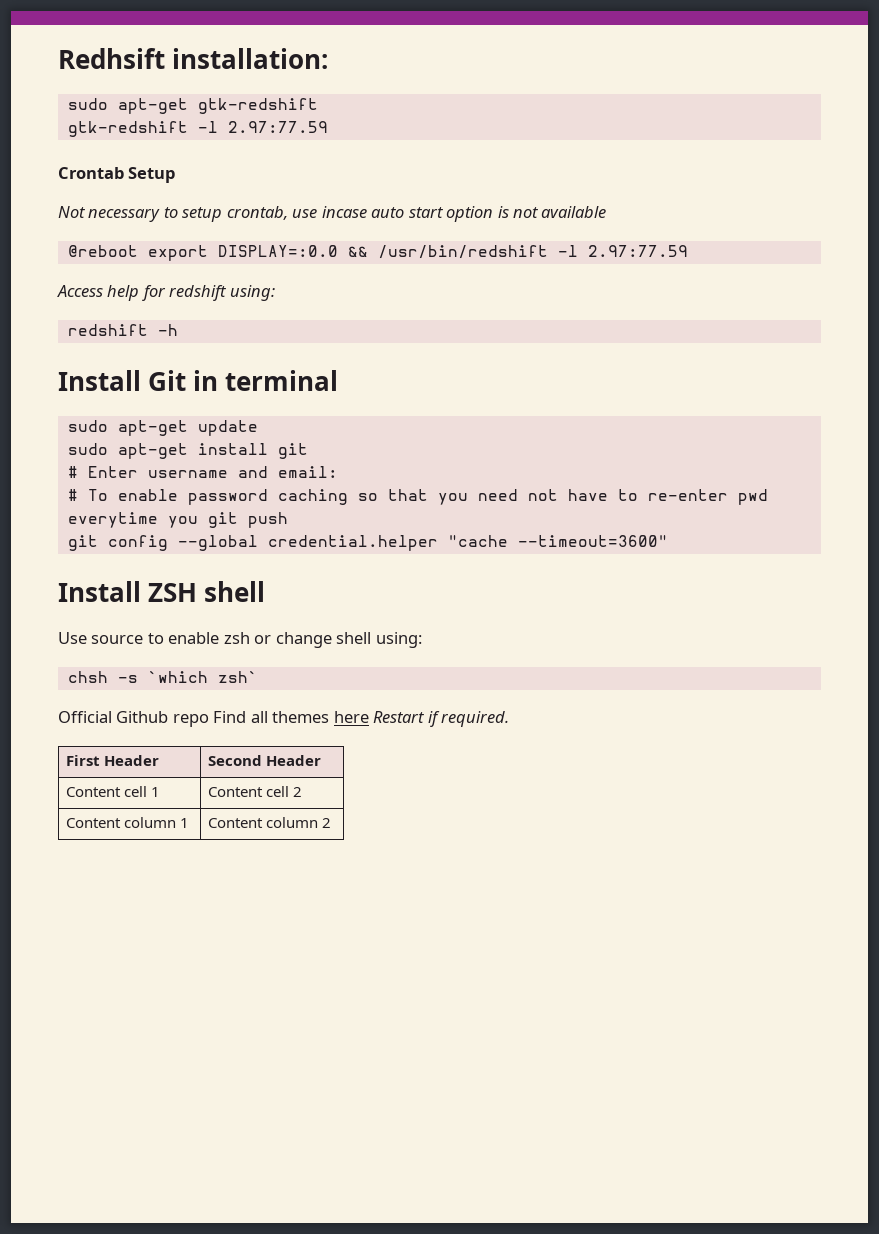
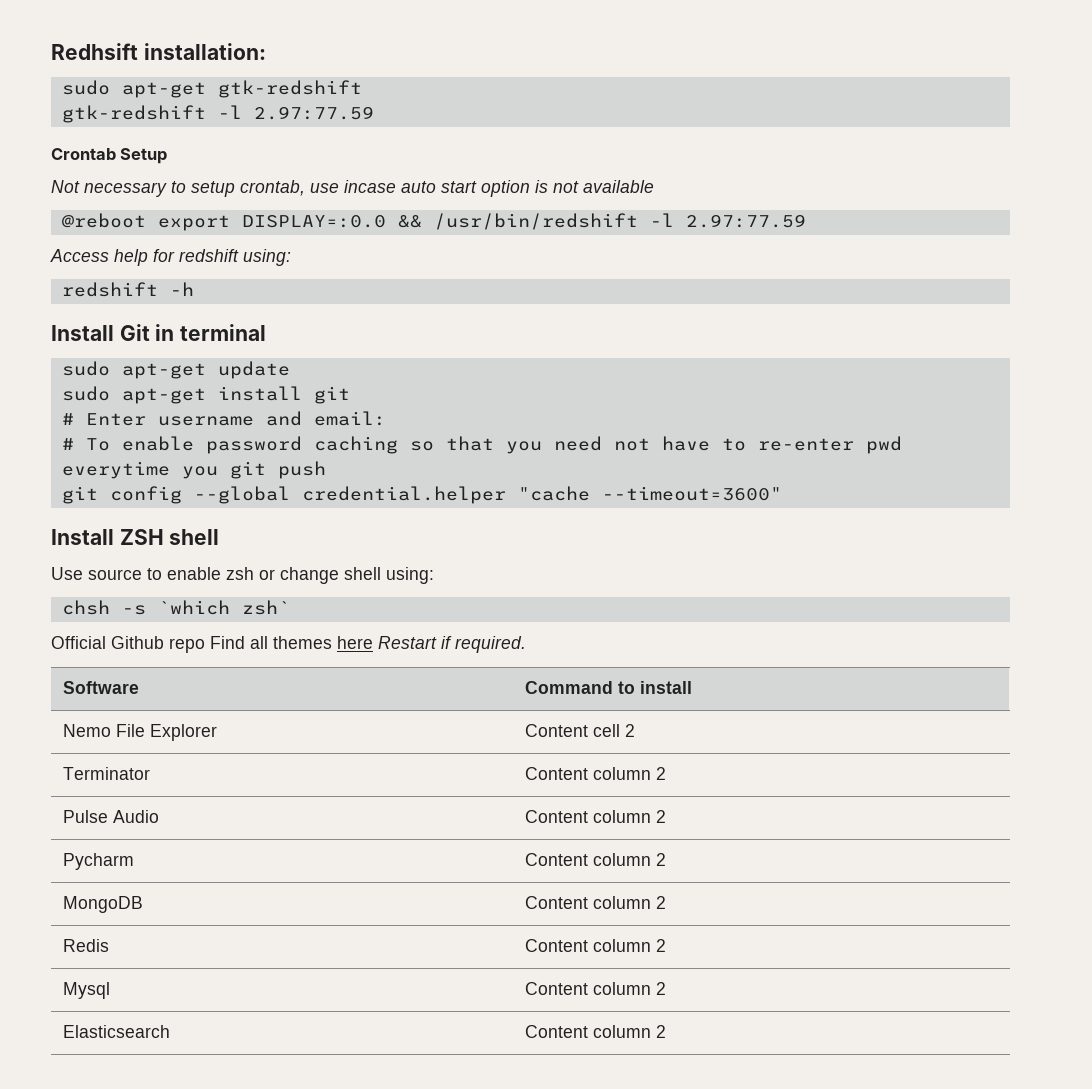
- First Header | Second Header
- Content cell 1 | Content cell 2
+ Software | Command to install
+ Nemo File Explorer | Content cell 2
- Content column 1 | Content column 2
+ Terminator | Content column 2
+ Pulse Audio | Content column 2
+ Pycharm | Content column 2
+ MongoDB | Content column 2
+ Redis | Content column 2
+ Mysql | Content column 2
+ Elasticsearch | Content column 2

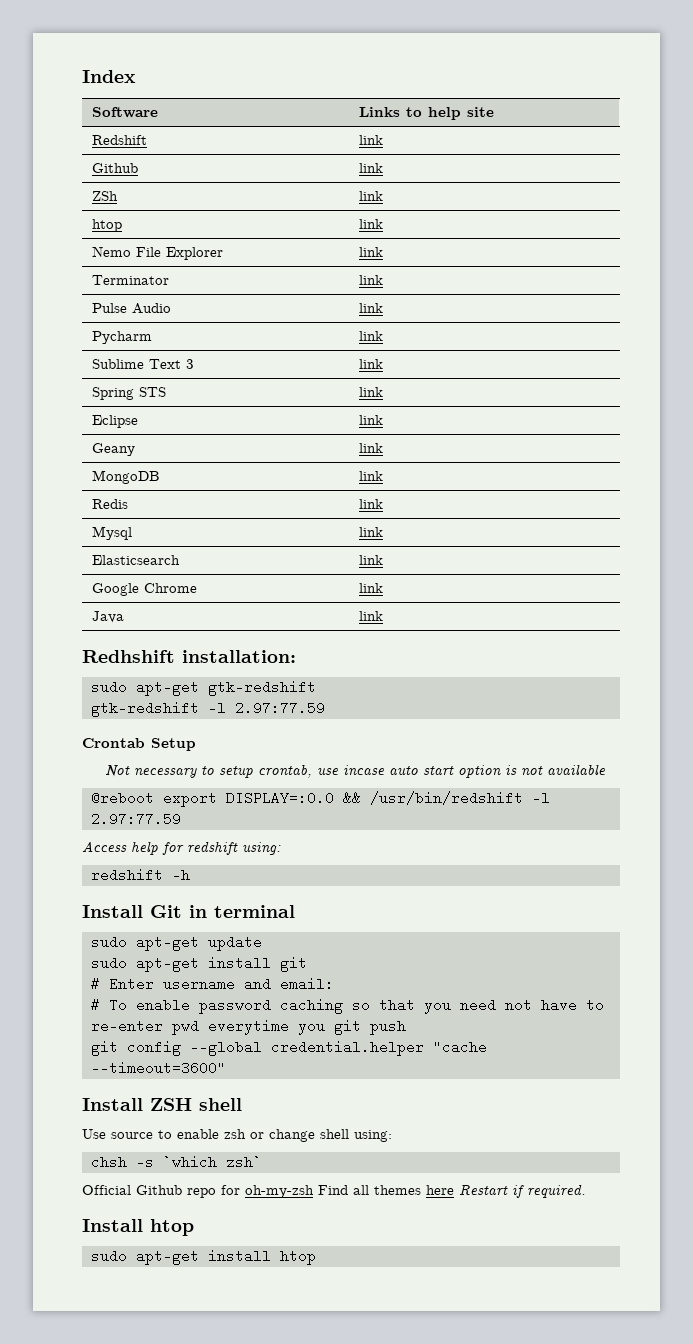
- Redhsift installation:
+ Index
+ Software | Links to help site
+ Redshift | link
+ Github | link
+ ZSh | link
+ htop | link
+ Nemo File Explorer | link
+ Terminator | link
+ Pulse Audio | link
+ Pycharm | link
+ Sublime Text 3 | link
+ Spring STS | link
+ Eclipse | link
+ Geany | link
+ MongoDB | link
+ Redis | link
+ Mysql | link
+ Elasticsearch | link
+ Google Chrome | link
+ Java | link
+ Redhshift installation:
- Official Github repo Find all themes here Restart if required.
+ Official Github repo for oh-my-zsh Find all themes here Restart if required.
- Software | Command to install
- Nemo File Explorer | Content cell 2
- Terminator | Content column 2
- Pulse Audio | Content column 2
- Pycharm | Content column 2
- MongoDB | Content column 2
- Redis | Content column 2
- Mysql | Content column 2
- Elasticsearch | Content column 2
+ Install htop
+ sudo apt-get install htop

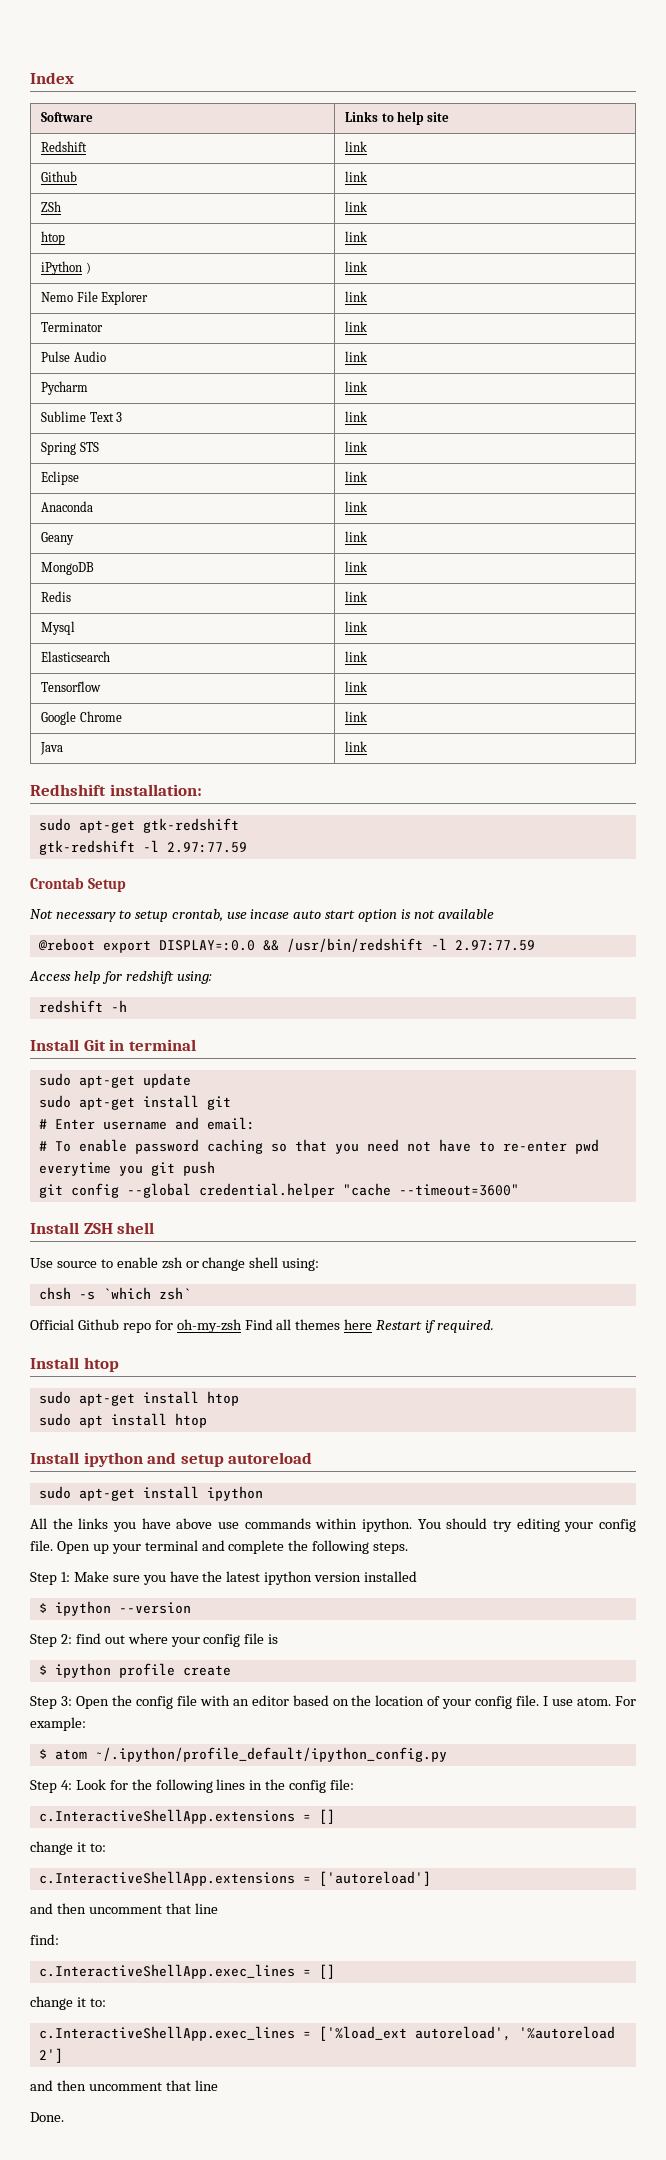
+ iPython ) | link
+ Anaconda | link
+ Tensorflow | link
+ sudo apt install htop
+ Install ipython and setup autoreload
+ sudo apt-get install ipython
+ All the links you have above use commands within ipython. You should try editing your config file. Open up your terminal and complete the following steps.
+ Step 1: Make sure you have the latest ipython version installed
+ $ ipython --version
+ Step 2: find out where your config file is
+ $ ipython profile create
+ Step 3: Open the config file with an editor based on the location of your config file. I use atom. For example:
+ $ atom ~/.ipython/profile_default/ipython_config.py
+ Step 4: Look for the following lines in the config file:
+ c.InteractiveShellApp.extensions = []
+ change it to:
+ c.InteractiveShellApp.extensions = ['autoreload']
+ and then uncomment that line
+ find:
+ c.InteractiveShellApp.exec_lines = []
+ change it to:
+ c.InteractiveShellApp.exec_lines = ['%load_ext autoreload', '%autoreload 2']
+ and then uncomment that line
+ Done.

